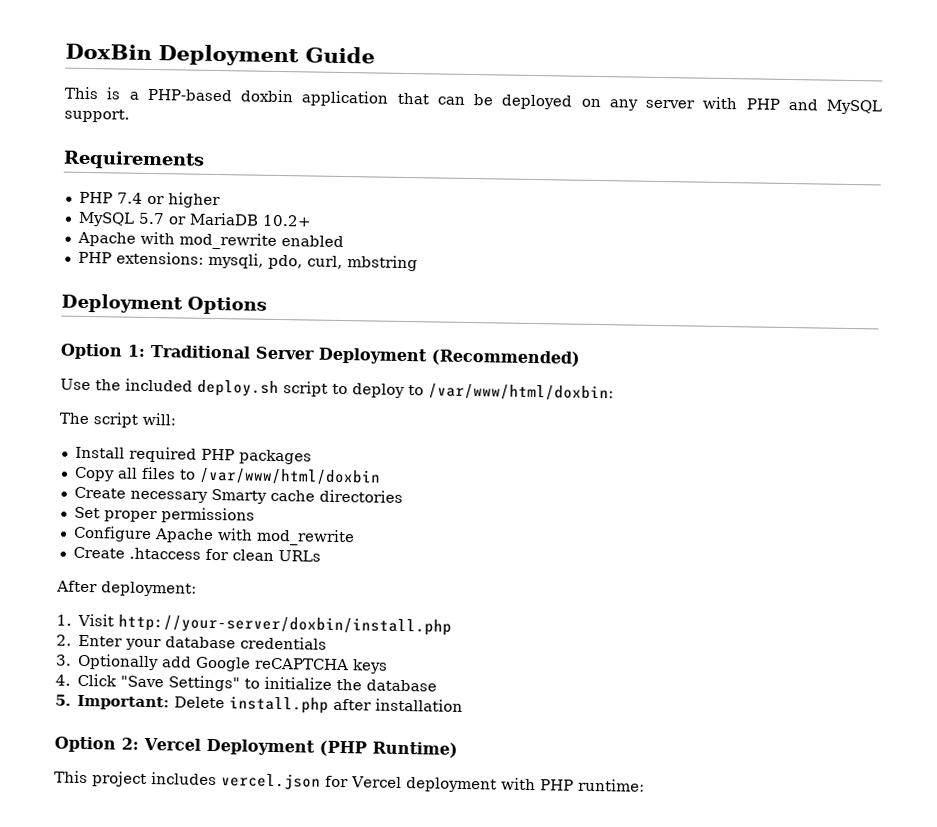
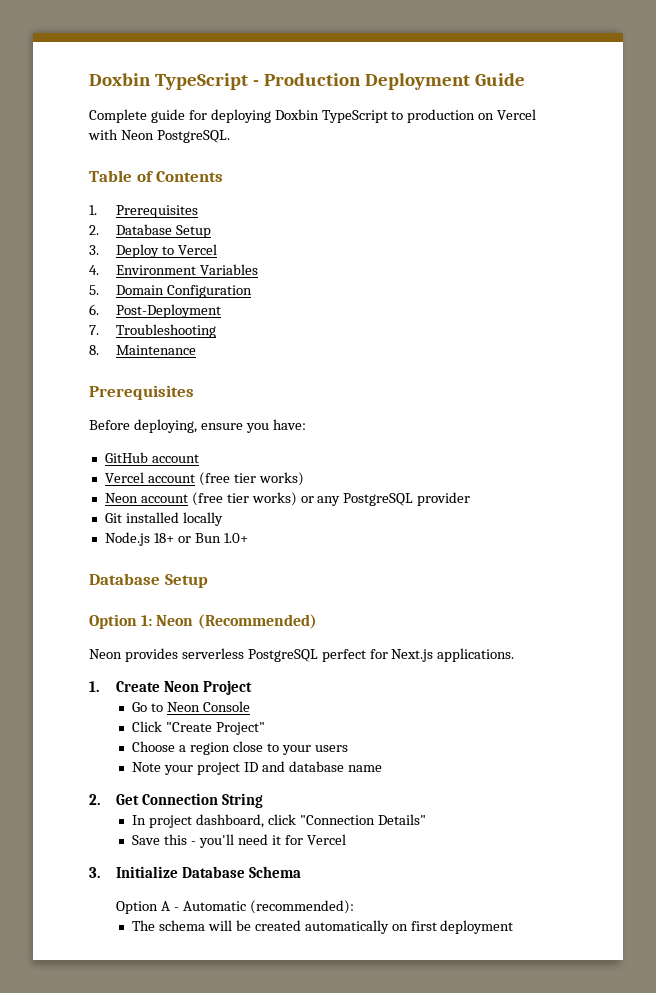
- DoxBin Deployment Guide
- This is a PHP-based doxbin application that can be deployed on any server with PHP and MySQL support.
- Requirements
- PHP 7.4 or higher
- MySQL 5.7 or MariaDB 10.2+
- Apache with mod_rewrite enabled
- PHP extensions: mysqli, pdo, curl, mbstring
- Deployment Options
- Option 1: Traditional Server Deployment (Recommended)
- Use the included deploy.sh script to deploy to /var/www/html/doxbin:
- The script will:
- Install required PHP packages
- Copy all files to /var/www/html/doxbin
- Create necessary Smarty cache directories
- Set proper permissions
- Configure Apache with mod_rewrite
- Create .htaccess for clean URLs
- After deployment:
- 1. Visit http://your-server/doxbin/install.php
- 2. Enter your database credentials
- 3. Optionally add Google reCAPTCHA keys
- 4. Click "Save Settings" to initialize the database
- 5. Important: Delete install.php after installation
- Option 2: Vercel Deployment (PHP Runtime)
- This project includes vercel.json for Vercel deployment with PHP runtime:
+ Doxbin TypeScript - Production Deployment Guide
+ Complete guide for deploying Doxbin TypeScript to production on Vercel with Neon PostgreSQL.
+ Table of Contents
+ 1. Prerequisites
+ 2. Database Setup
+ 3. Deploy to Vercel
+ 4. Environment Variables
+ 5. Domain Configuration
+ 6. Post-Deployment
+ 7. Troubleshooting
+ 8. Maintenance
+ Prerequisites
+ Before deploying, ensure you have:
+ GitHub account
+ Vercel account (free tier works)
+ Neon account (free tier works) or any PostgreSQL provider
+ Git installed locally
+ Node.js 18+ or Bun 1.0+
+ Database Setup
+ Option 1: Neon (Recommended)
+ Neon provides serverless PostgreSQL perfect for Next.js applications.
+ 1. Create Neon Project
+ Go to Neon Console
+ Click "Create Project"
+ Choose a region close to your users
+ Note your project ID and database name
+ 2. Get Connection String
+ In project dashboard, click "Connection Details"
+ Save this - you'll need it for Vercel
+ 3. Initialize Database Schema
+ Option A - Automatic (recommended):
+ The schema will be created automatically on first deployment

